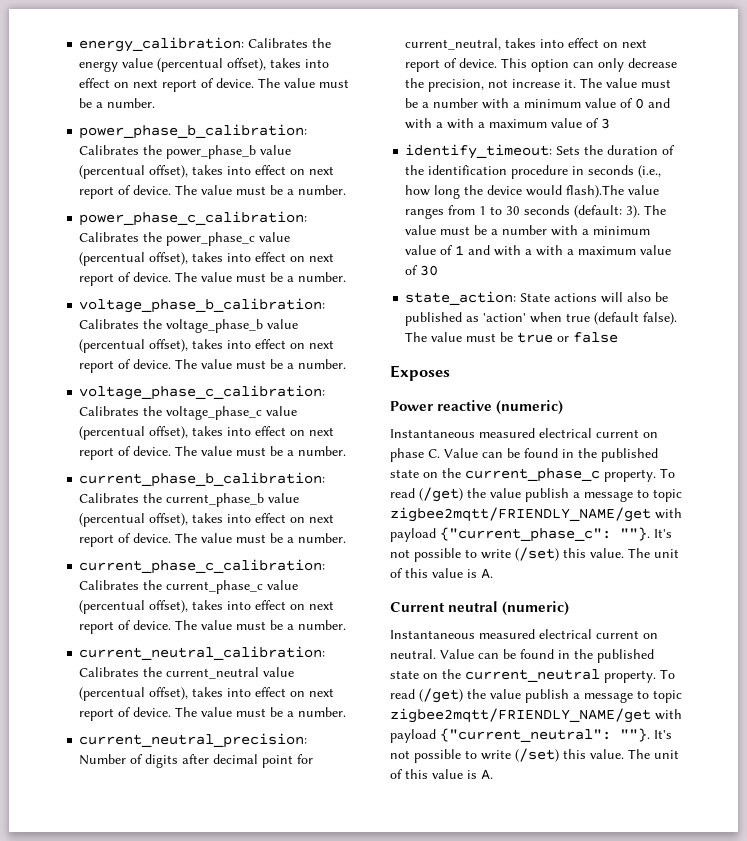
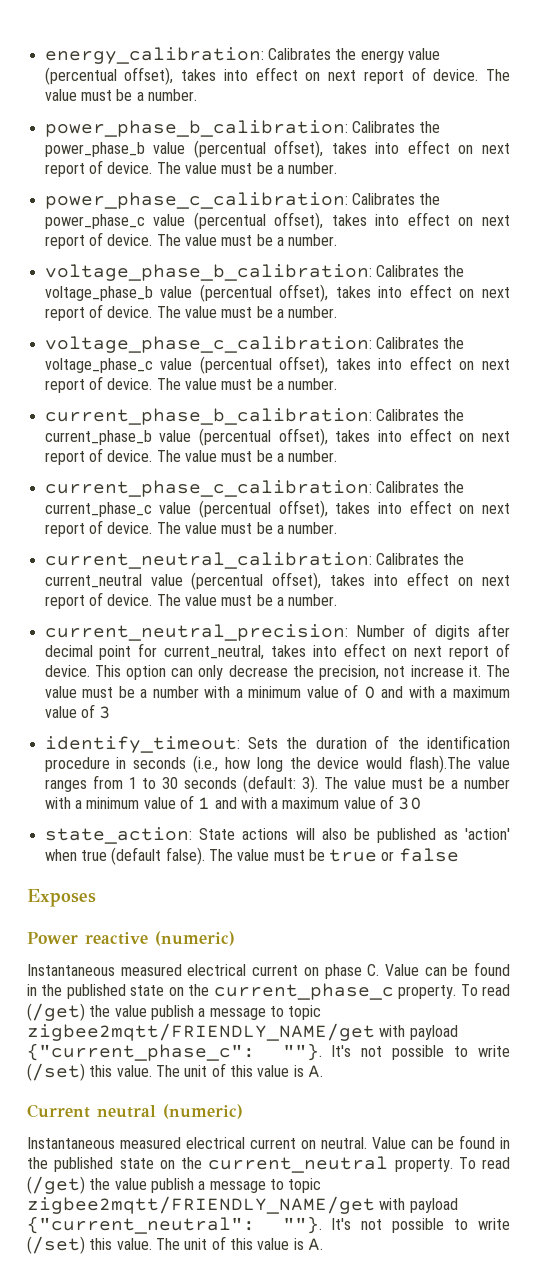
- The value must be a number with a minimum value of 0 and with a with a maximum value of 3
+ The value must be a number with a minimum value of 0 and with a maximum value of 3
- The value must be a number with a minimum value of 1 and with a with a maximum value of 30
+ The value must be a number with a minimum value of 1 and with a maximum value of 30

